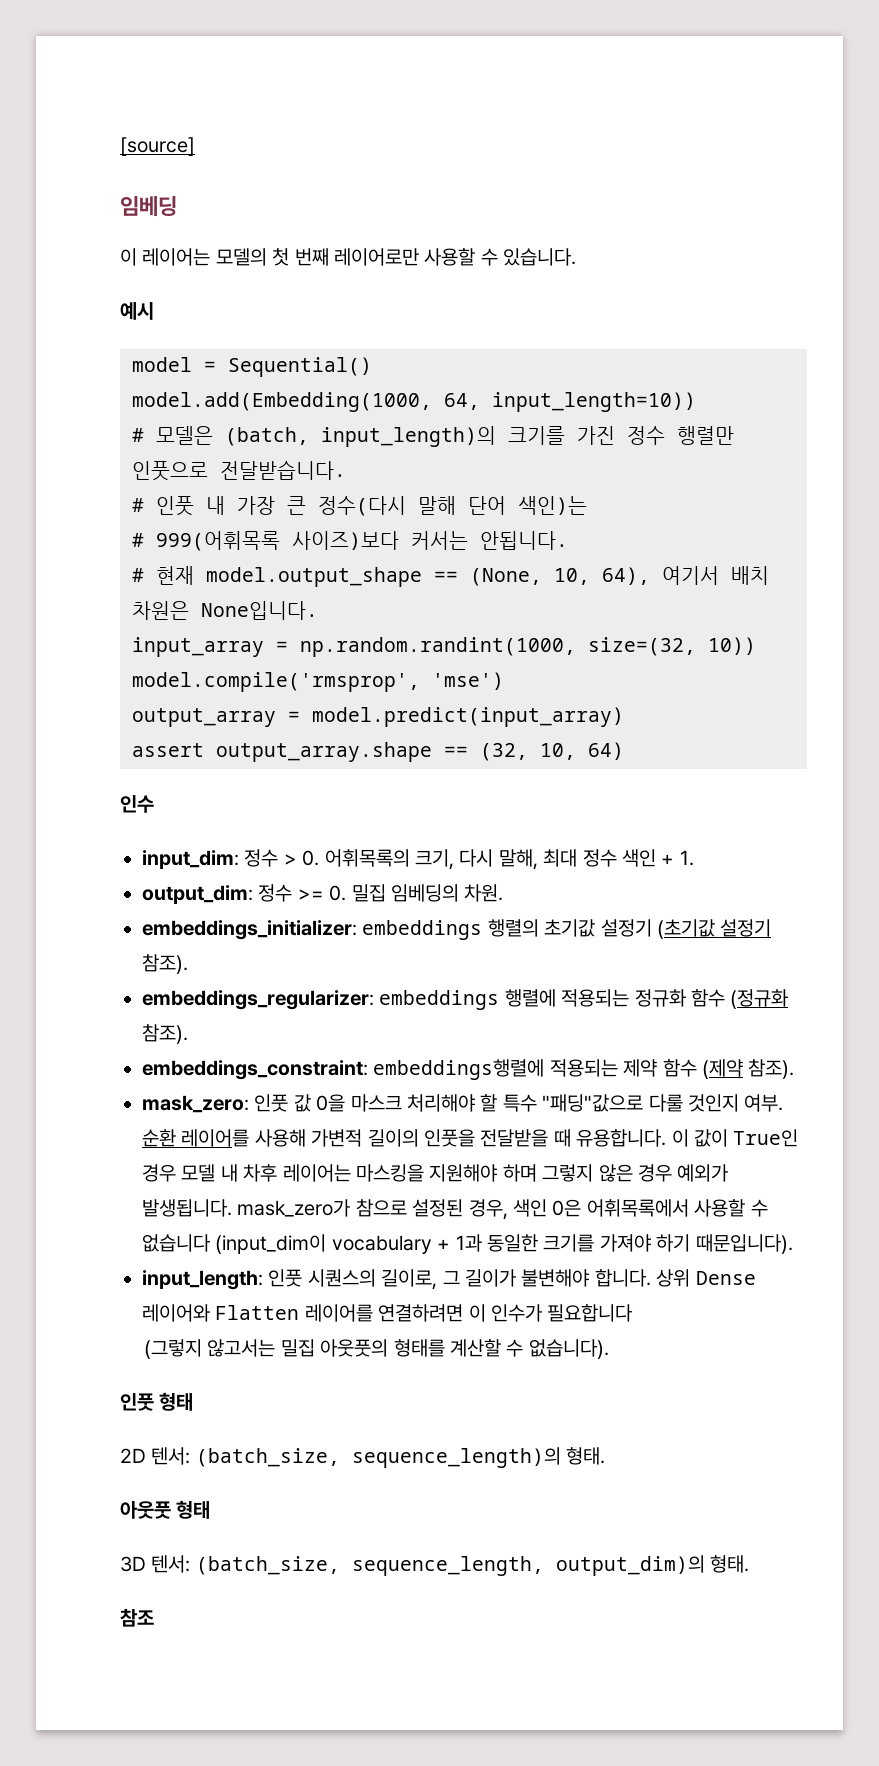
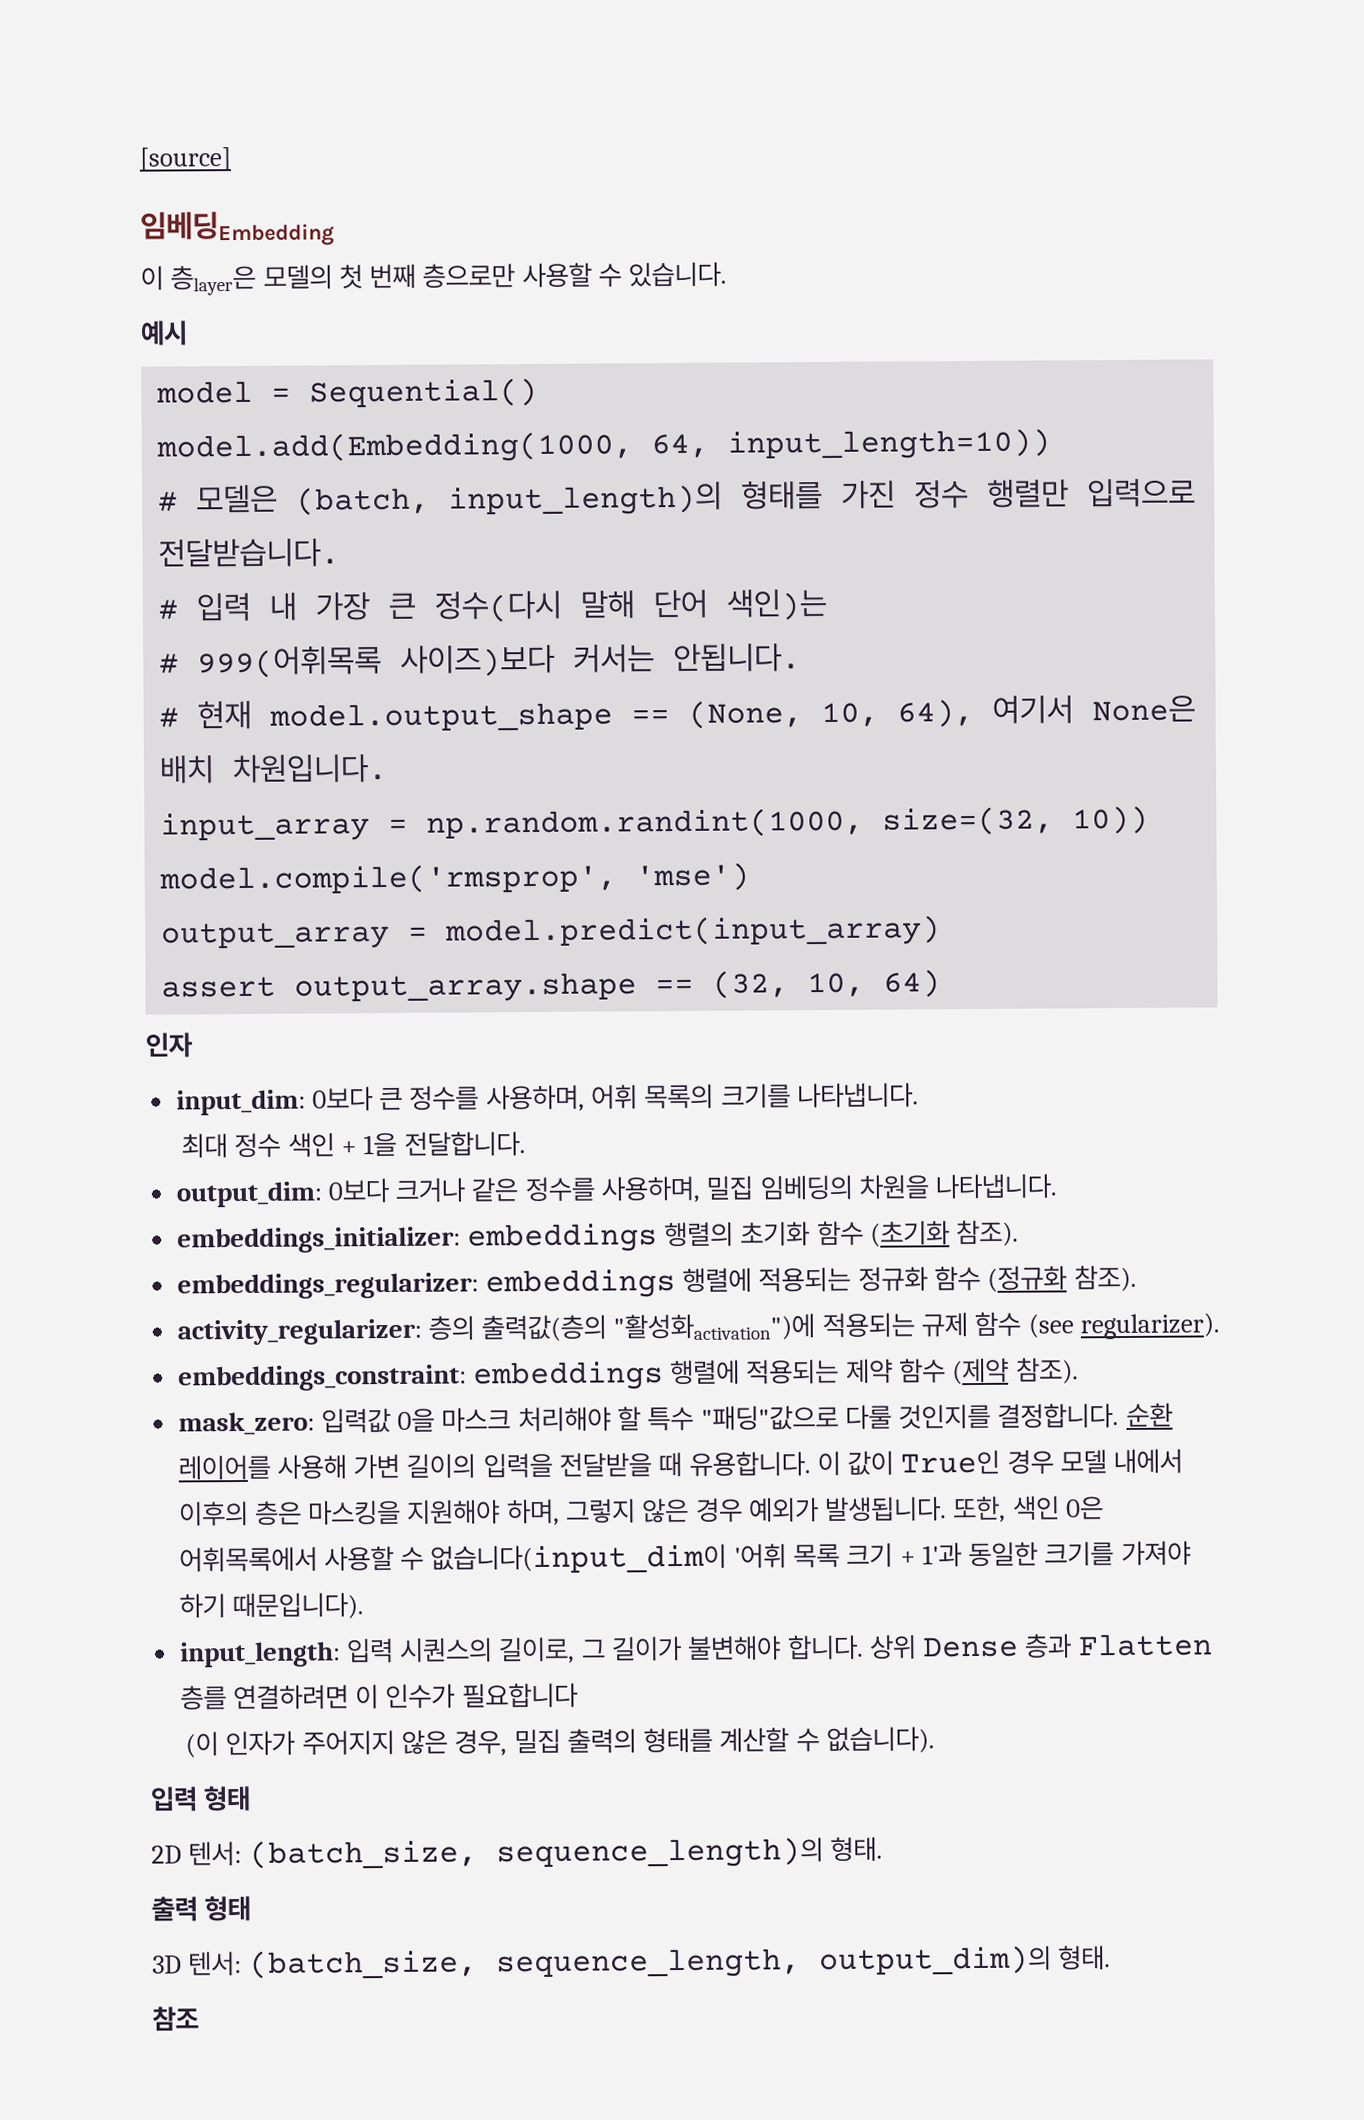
- 임베딩
- 이 레이어는 모델의 첫 번째 레이어로만 사용할 수 있습니다.
+ 임베딩Embedding
+ 이 층layer은 모델의 첫 번째 층으로만 사용할 수 있습니다.
- # 모델은 (batch, input_length)의 크기를 가진 정수 행렬만 인풋으로 전달받습니다.
+ # 모델은 (batch, input_length)의 형태를 가진 정수 행렬만 입력으로 전달받습니다.
- # 인풋 내 가장 큰 정수(다시 말해 단어 색인)는
+ # 입력 내 가장 큰 정수(다시 말해 단어 색인)는
- # 현재 model.output_shape == (None, 10, 64), 여기서 배치 차원은 None입니다.
+ # 현재 model.output_shape == (None, 10, 64), 여기서 None은 배치 차원입니다.
- 인수
+ 인자
- input_dim: 정수 > 0. 어휘목록의 크기, 다시 말해, 최대 정수 색인 + 1.
+ input_dim: 0보다 큰 정수를 사용하며, 어휘 목록의 크기를 나타냅니다.
+ 최대 정수 색인 + 1을 전달합니다.
- output_dim: 정수 >= 0. 밀집 임베딩의 차원.
+ output_dim: 0보다 크거나 같은 정수를 사용하며, 밀집 임베딩의 차원을 나타냅니다.
- embeddings_initializer: embeddings 행렬의 초기값 설정기 (초기값 설정기 참조).
+ embeddings_initializer: embeddings 행렬의 초기화 함수 (초기화 참조).
+ activity_regularizer: 층의 출력값(층의 "활성화activation")에 적용되는 규제 함수 (see regularizer).
- embeddings_constraint: embeddings행렬에 적용되는 제약 함수 (제약 참조).
+ embeddings_constraint: embeddings 행렬에 적용되는 제약 함수 (제약 참조).
- mask_zero: 인풋 값 0을 마스크 처리해야 할 특수 "패딩"값으로 다룰 것인지 여부.
+ mask_zero: 입력값 0을 마스크 처리해야 할 특수 "패딩"값으로 다룰 것인지를 결정합니다.
- 순환 레이어를 사용해 가변적 길이의 인풋을 전달받을 때 유용합니다.
+ 순환 레이어를 사용해 가변 길이의 입력을 전달받을 때 유용합니다.
- 이 값이 True인 경우 모델 내 차후 레이어는 마스킹을 지원해야 하며 그렇지 않은 경우 예외가 발생됩니다. mask_zero가 참으로 설정된 경우, 색인 0은 어휘목록에서 사용할 수 없습니다 (input_dim이 vocabulary + 1과 동일한 크기를 가져야 하기 때문입니다).
+ 이 값이 True인 경우 모델 내에서 이후의 층은 마스킹을 지원해야 하며, 그렇지 않은 경우 예외가 발생됩니다. 또한, 색인 0은 어휘목록에서 사용할 수 없습니다(input_dim이 '어휘 목록 크기 + 1'과 동일한 크기를 가져야 하기 때문입니다).
- input_length: 인풋 시퀀스의 길이로, 그 길이가 불변해야 합니다.
+ input_length: 입력 시퀀스의 길이로, 그 길이가 불변해야 합니다.
- 상위 Dense 레이어와 Flatten 레이어를 연결하려면 이 인수가 필요합니다
+ 상위 Dense 층과 Flatten 층를 연결하려면 이 인수가 필요합니다
- (그렇지 않고서는 밀집 아웃풋의 형태를 계산할 수 없습니다).
+ (이 인자가 주어지지 않은 경우, 밀집 출력의 형태를 계산할 수 없습니다).
- 인풋 형태
+ 입력 형태
- 아웃풋 형태
+ 출력 형태

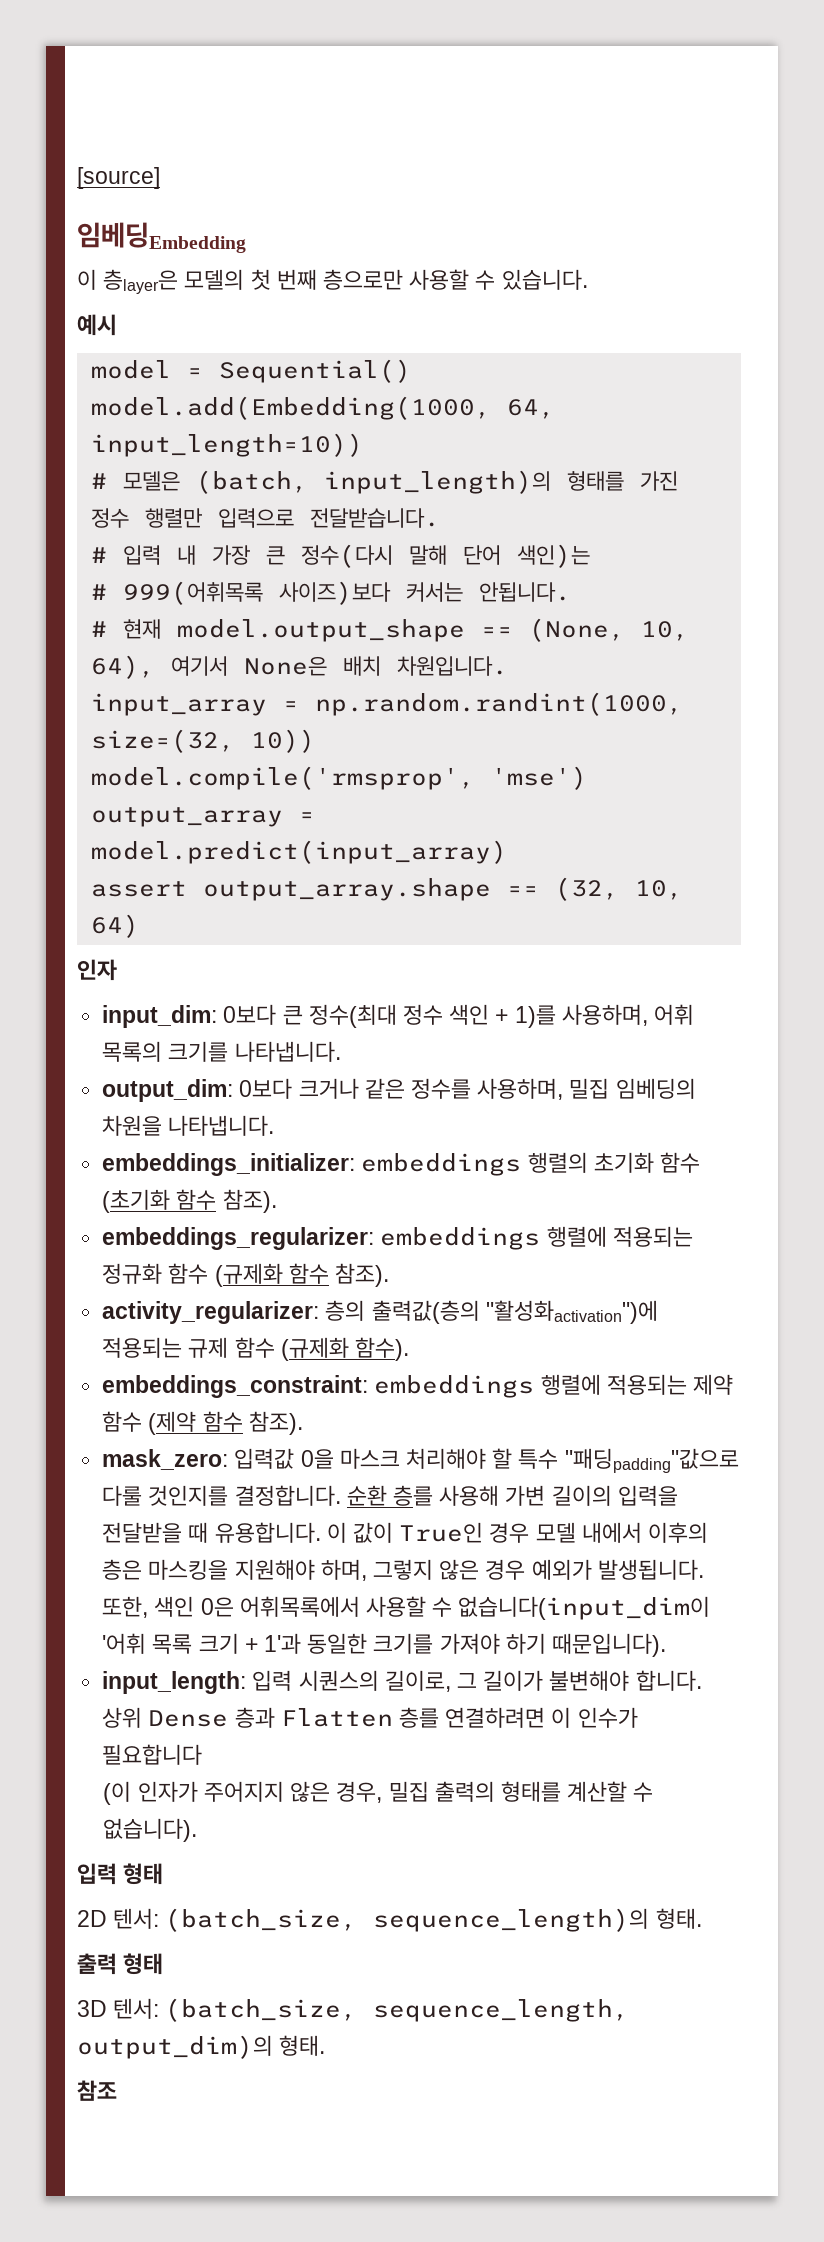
- input_dim: 0보다 큰 정수를 사용하며, 어휘 목록의 크기를 나타냅니다.
+ input_dim: 0보다 큰 정수(최대 정수 색인 + 1)를 사용하며, 어휘 목록의 크기를 나타냅니다.
- 최대 정수 색인 + 1을 전달합니다.
- embeddings_initializer: embeddings 행렬의 초기화 함수 (초기화 참조).
+ embeddings_initializer: embeddings 행렬의 초기화 함수 (초기화 함수 참조).
- embeddings_regularizer: embeddings 행렬에 적용되는 정규화 함수 (정규화 참조).
+ embeddings_regularizer: embeddings 행렬에 적용되는 정규화 함수 (규제화 함수 참조).
- activity_regularizer: 층의 출력값(층의 "활성화activation")에 적용되는 규제 함수 (see regularizer).
+ activity_regularizer: 층의 출력값(층의 "활성화activation")에 적용되는 규제 함수 (규제화 함수).
- embeddings_constraint: embeddings 행렬에 적용되는 제약 함수 (제약 참조).
+ embeddings_constraint: embeddings 행렬에 적용되는 제약 함수 (제약 함수 참조).
- mask_zero: 입력값 0을 마스크 처리해야 할 특수 "패딩"값으로 다룰 것인지를 결정합니다.
+ mask_zero: 입력값 0을 마스크 처리해야 할 특수 "패딩padding"값으로 다룰 것인지를 결정합니다.
- 순환 레이어를 사용해 가변 길이의 입력을 전달받을 때 유용합니다.
+ 순환 층를 사용해 가변 길이의 입력을 전달받을 때 유용합니다.

